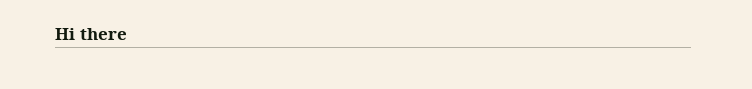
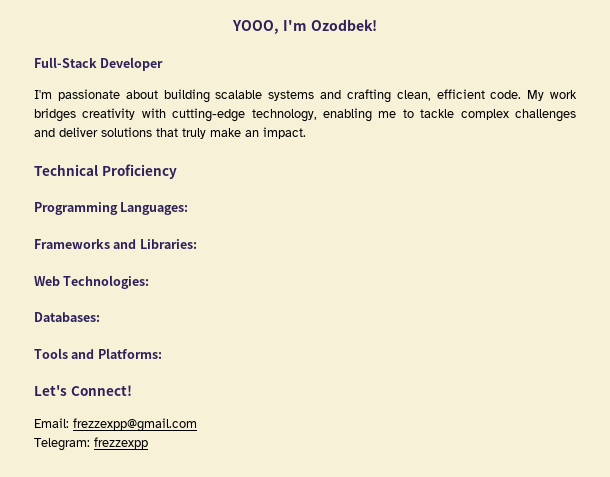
- Hi there
+ YOOO, I'm Ozodbek!
+ Full-Stack Developer
+ I'm passionate about building scalable systems and crafting clean, efficient code. My work bridges creativity with cutting-edge technology, enabling me to tackle complex challenges and deliver solutions that truly make an impact.
+ Technical Proficiency
+ Programming Languages:
+ Frameworks and Libraries:
+ Web Technologies:
+ Databases:
+ Tools and Platforms:
+ Let's Connect!
+ Email: frezzexpp@gmail.com
+ Telegram: frezzexpp

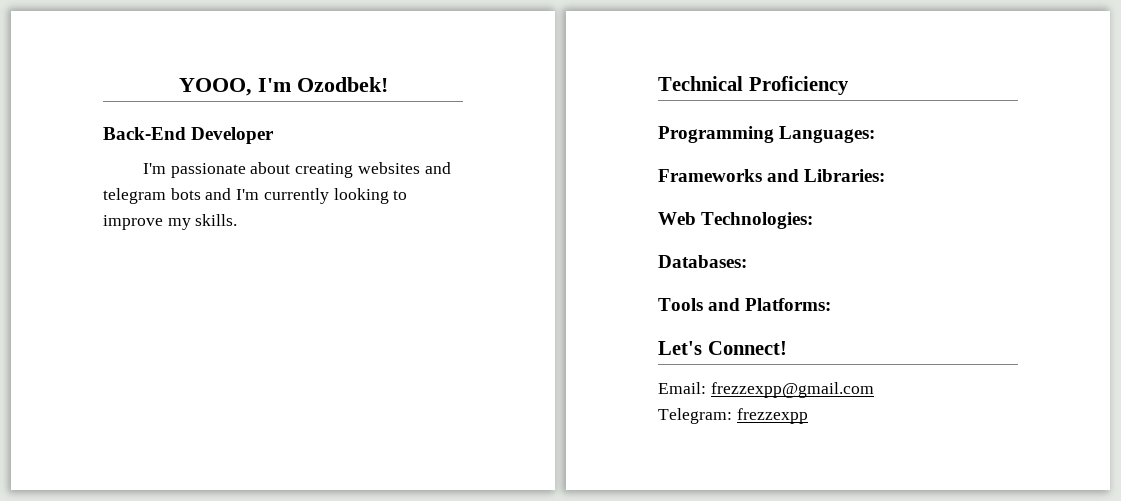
- Full-Stack Developer
+ Back-End Developer
- I'm passionate about building scalable systems and crafting clean, efficient code. My work bridges creativity with cutting-edge technology, enabling me to tackle complex challenges and deliver solutions that truly make an impact.
+ I'm passionate about creating websites and telegram bots and I'm currently looking to improve my skills.

